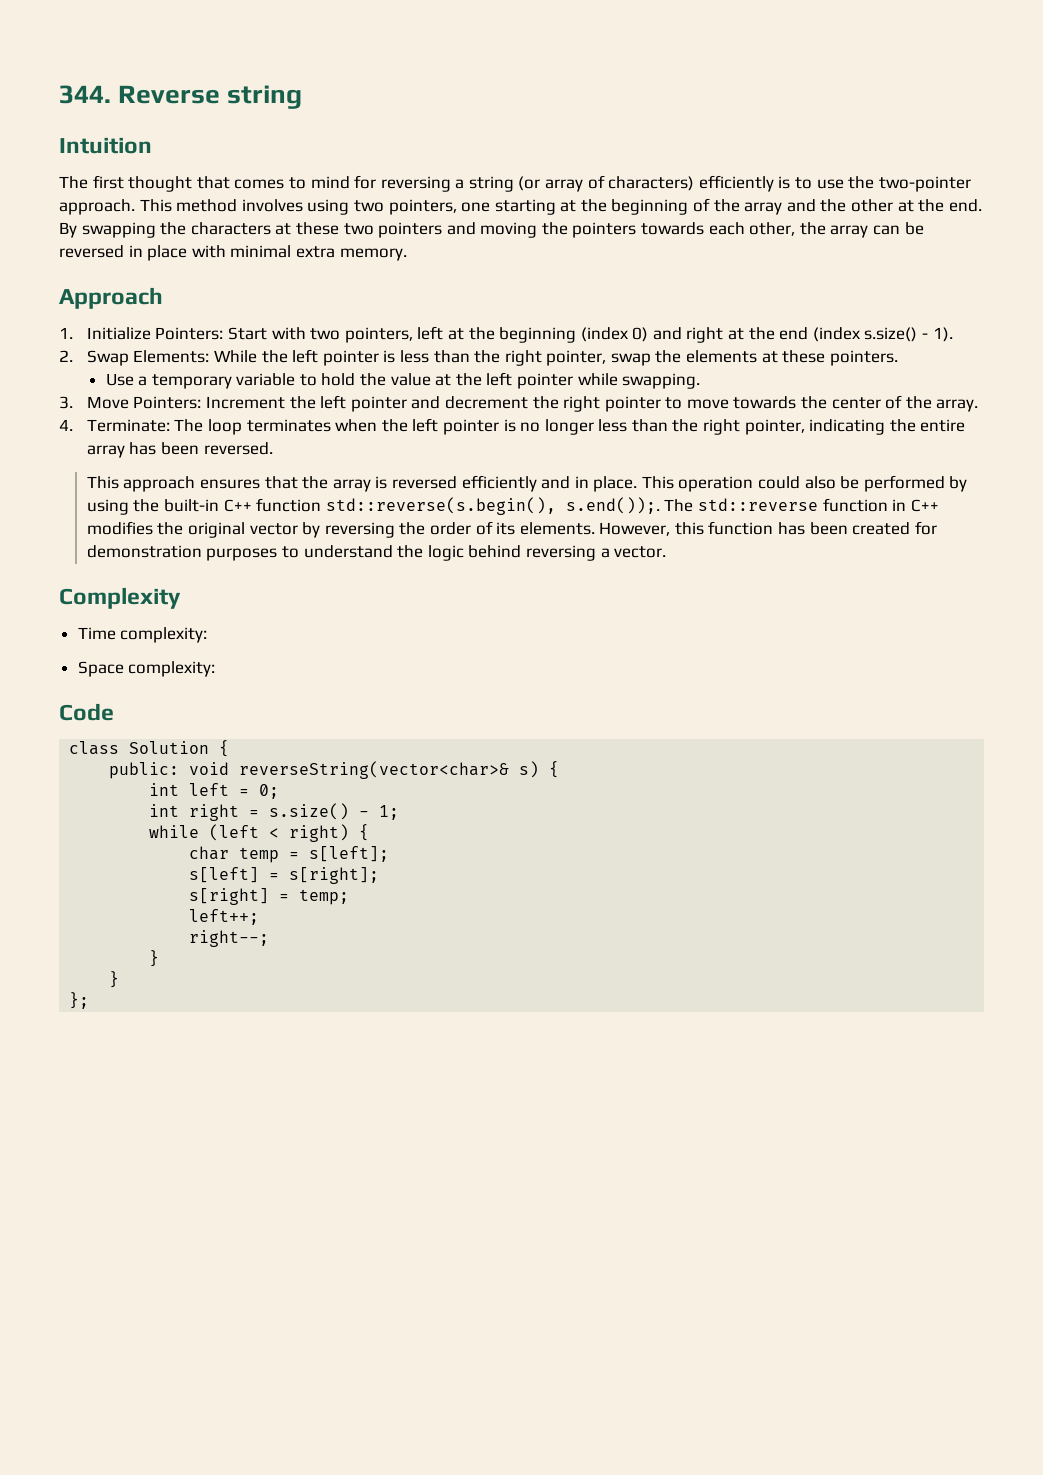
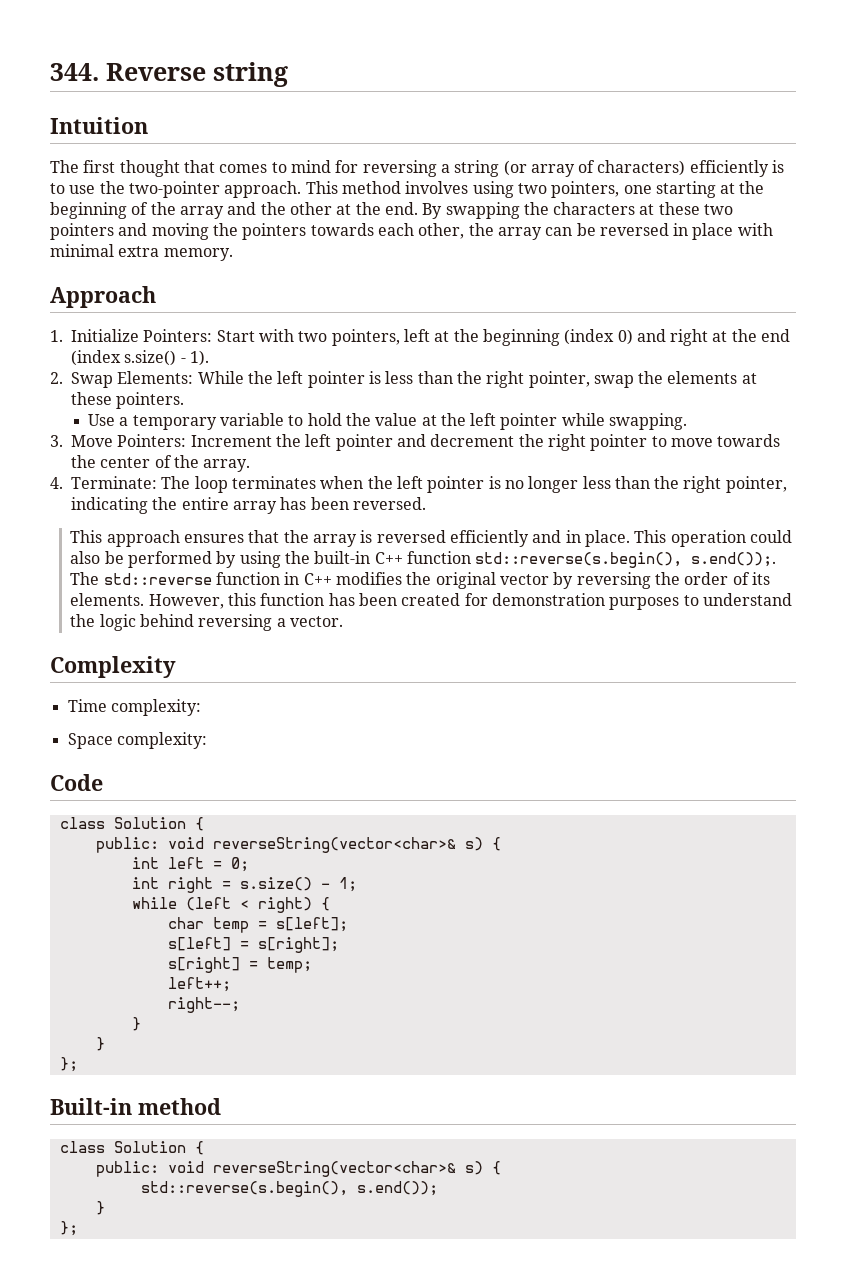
+ Built-in method
+ class Solution {
+ public: void reverseString(vector<char>& s) {
+ std::reverse(s.begin(), s.end());
+ }
+ };

